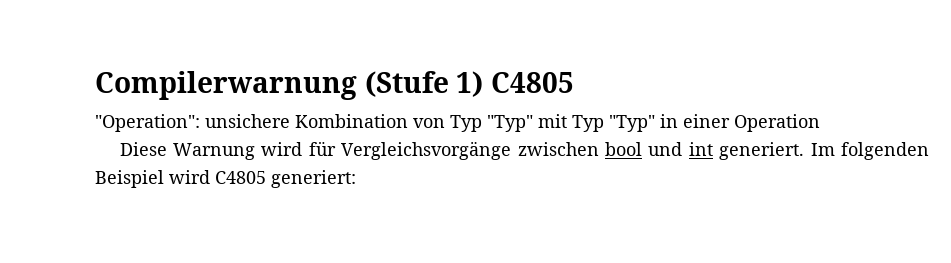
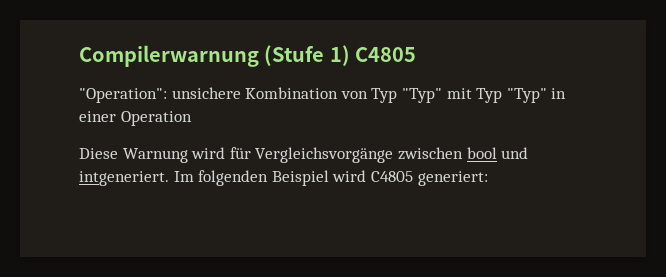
- Diese Warnung wird für Vergleichsvorgänge zwischen bool und int generiert.
+ Diese Warnung wird für Vergleichsvorgänge zwischen bool und intgeneriert.

